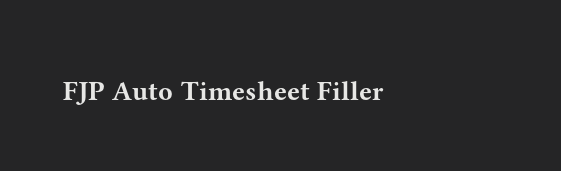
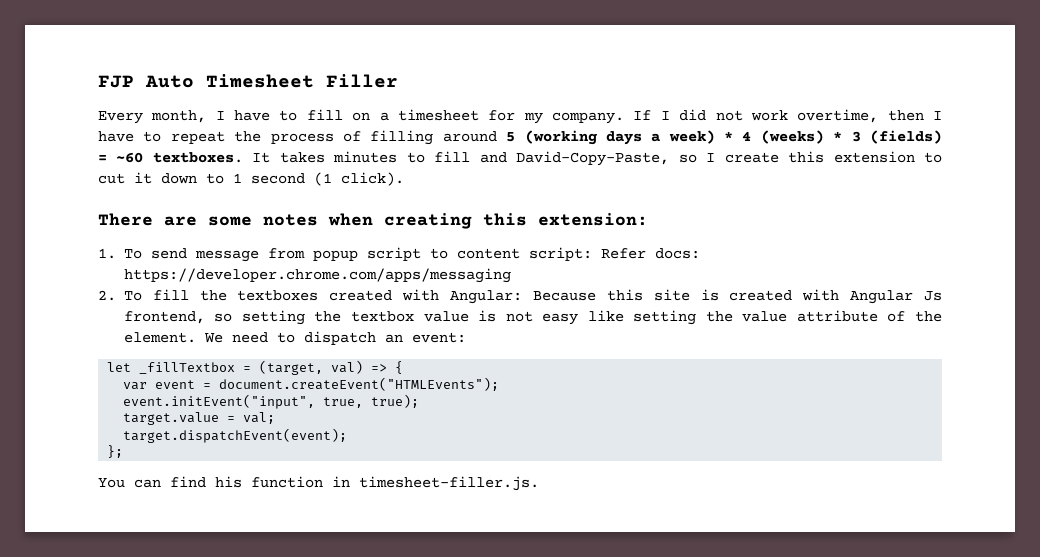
+ Every month, I have to fill on a timesheet for my company. If I did not work overtime, then I have to repeat the process of filling around 5 (working days a week) * 4 (weeks) * 3 (fields) = ~60 textboxes. It takes minutes to fill and David-Copy-Paste, so I create this extension to cut it down to 1 second (1 click).
+ There are some notes when creating this extension:
+ 1. To send message from popup script to content script: Refer docs: https://developer.chrome.com/apps/messaging
+ 2. To fill the textboxes created with Angular: Because this site is created with Angular Js frontend, so setting the textbox value is not easy like setting the value attribute of the element. We need to dispatch an event:
+ let _fillTextbox = (target, val) => {
+ var event = document.createEvent("HTMLEvents");
+ event.initEvent("input", true, true);
+ target.value = val;
+ target.dispatchEvent(event);
+ };
+ You can find his function in timesheet-filler.js.

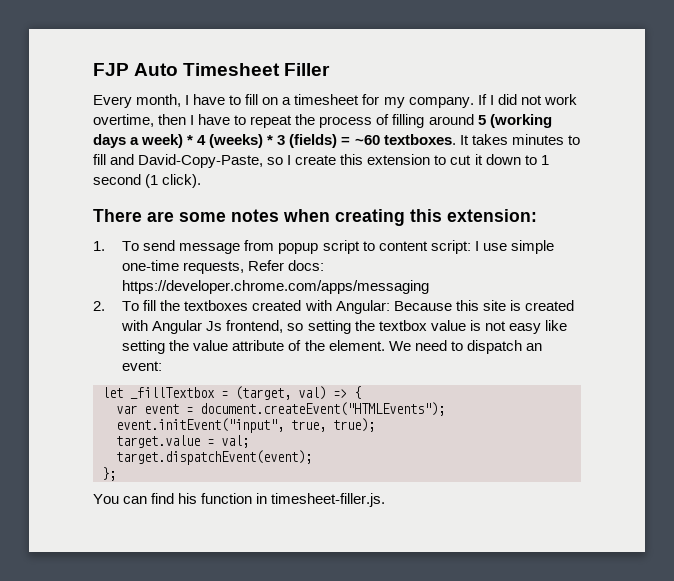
- 1. To send message from popup script to content script: Refer docs: https://developer.chrome.com/apps/messaging
+ 1. To send message from popup script to content script: I use simple one-time requests, Refer docs: https://developer.chrome.com/apps/messaging

